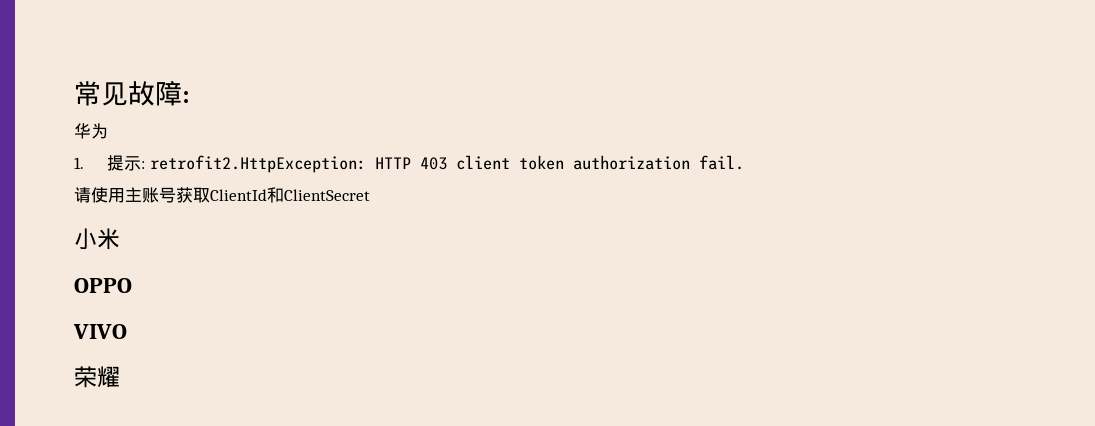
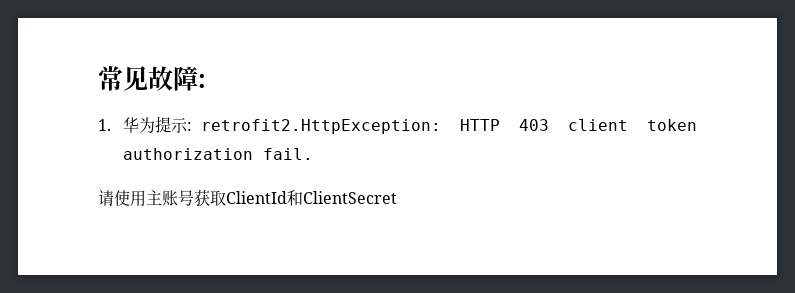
- 华为
- 1.提示: retrofit2.HttpException: HTTP 403 client token authorization fail.
+ 1.华为提示: retrofit2.HttpException: HTTP 403 client token authorization fail.
- 小米
- OPPO
- VIVO
- 荣耀

